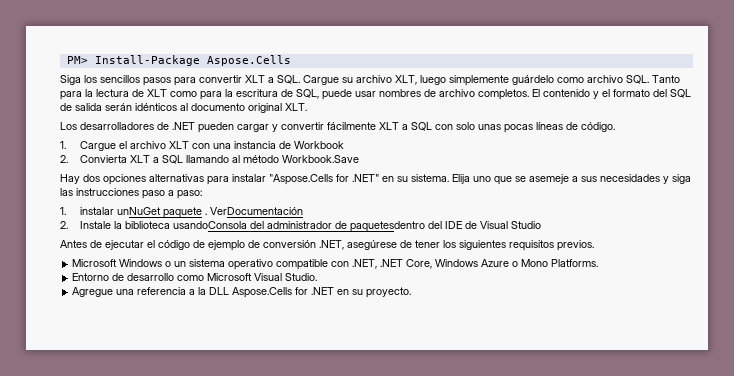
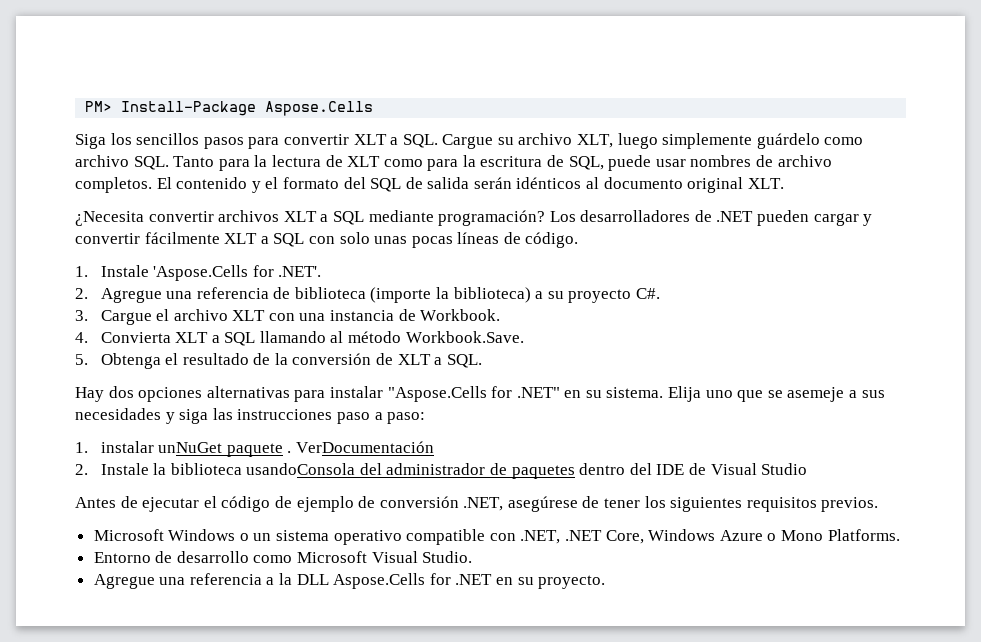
+ ¿Necesita convertir archivos XLT a SQL mediante programación?
- 1. Cargue el archivo XLT con una instancia de Workbook
- 2. Convierta XLT a SQL llamando al método Workbook.Save
+ 1. Instale 'Aspose.Cells for .NET'.
+ 2. Agregue una referencia de biblioteca (importe la biblioteca) a su proyecto C#.
+ 3. Cargue el archivo XLT con una instancia de Workbook.
+ 4. Convierta XLT a SQL llamando al método Workbook.Save.
+ 5. Obtenga el resultado de la conversión de XLT a SQL.
- 2. Instale la biblioteca usandoConsola del administrador de paquetesdentro del IDE de Visual Studio
+ 2. Instale la biblioteca usandoConsola del administrador de paquetes dentro del IDE de Visual Studio

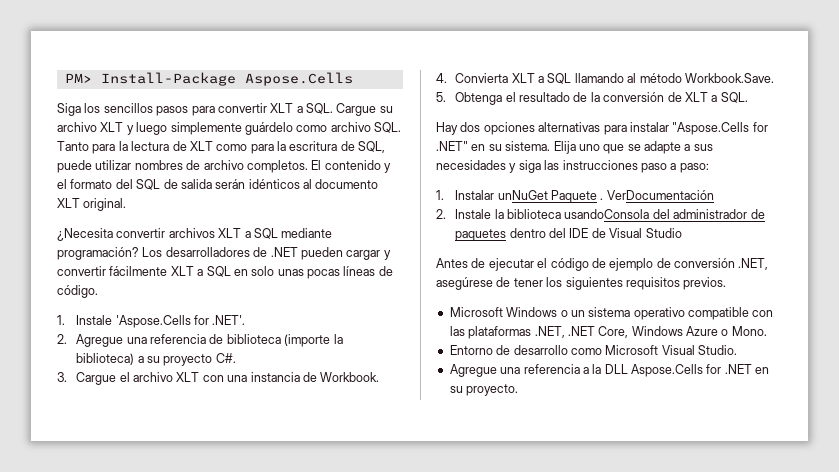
- Siga los sencillos pasos para convertir XLT a SQL. Cargue su archivo XLT, luego simplemente guárdelo como archivo SQL. Tanto para la lectura de XLT como para la escritura de SQL, puede usar nombres de archivo completos.
+ Siga los sencillos pasos para convertir XLT a SQL. Cargue su archivo XLT y luego simplemente guárdelo como archivo SQL. Tanto para la lectura de XLT como para la escritura de SQL, puede utilizar nombres de archivo completos.
- El contenido y el formato del SQL de salida serán idénticos al documento original XLT.
+ El contenido y el formato del SQL de salida serán idénticos al documento XLT original.
- Los desarrolladores de .NET pueden cargar y convertir fácilmente XLT a SQL con solo unas pocas líneas de código.
+ Los desarrolladores de .NET pueden cargar y convertir fácilmente XLT a SQL en solo unas pocas líneas de código.
- Elija uno que se asemeje a sus necesidades y siga las instrucciones paso a paso:
+ Elija uno que se adapte a sus necesidades y siga las instrucciones paso a paso:
- 1. instalar unNuGet paquete .
+ 1. Instalar unNuGet Paquete .
- Microsoft Windows o un sistema operativo compatible con .NET, .NET Core, Windows Azure o Mono Platforms.
+ Microsoft Windows o un sistema operativo compatible con las plataformas .NET, .NET Core, Windows Azure o Mono.

